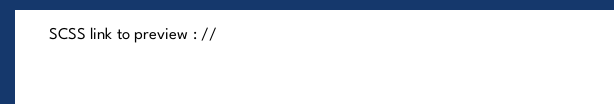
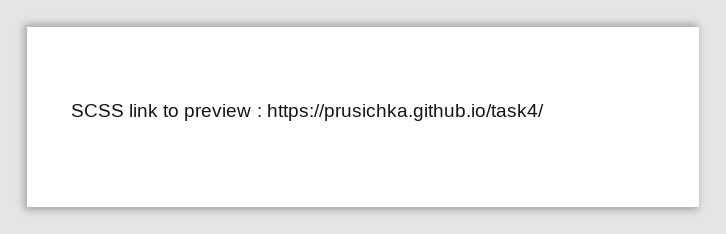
- SCSS link to preview : //
+ SCSS link to preview : https://prusichka.github.io/task4/

